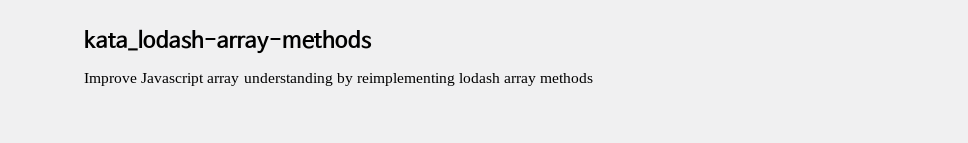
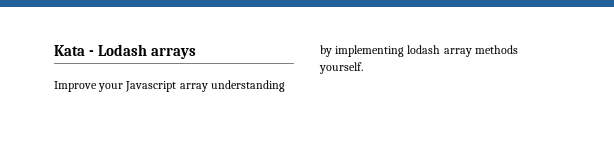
- kata_lodash-array-methods
+ Kata - Lodash arrays
- Improve Javascript array understanding by reimplementing lodash array methods
+ Improve your Javascript array understanding by implementing lodash array methods yourself.

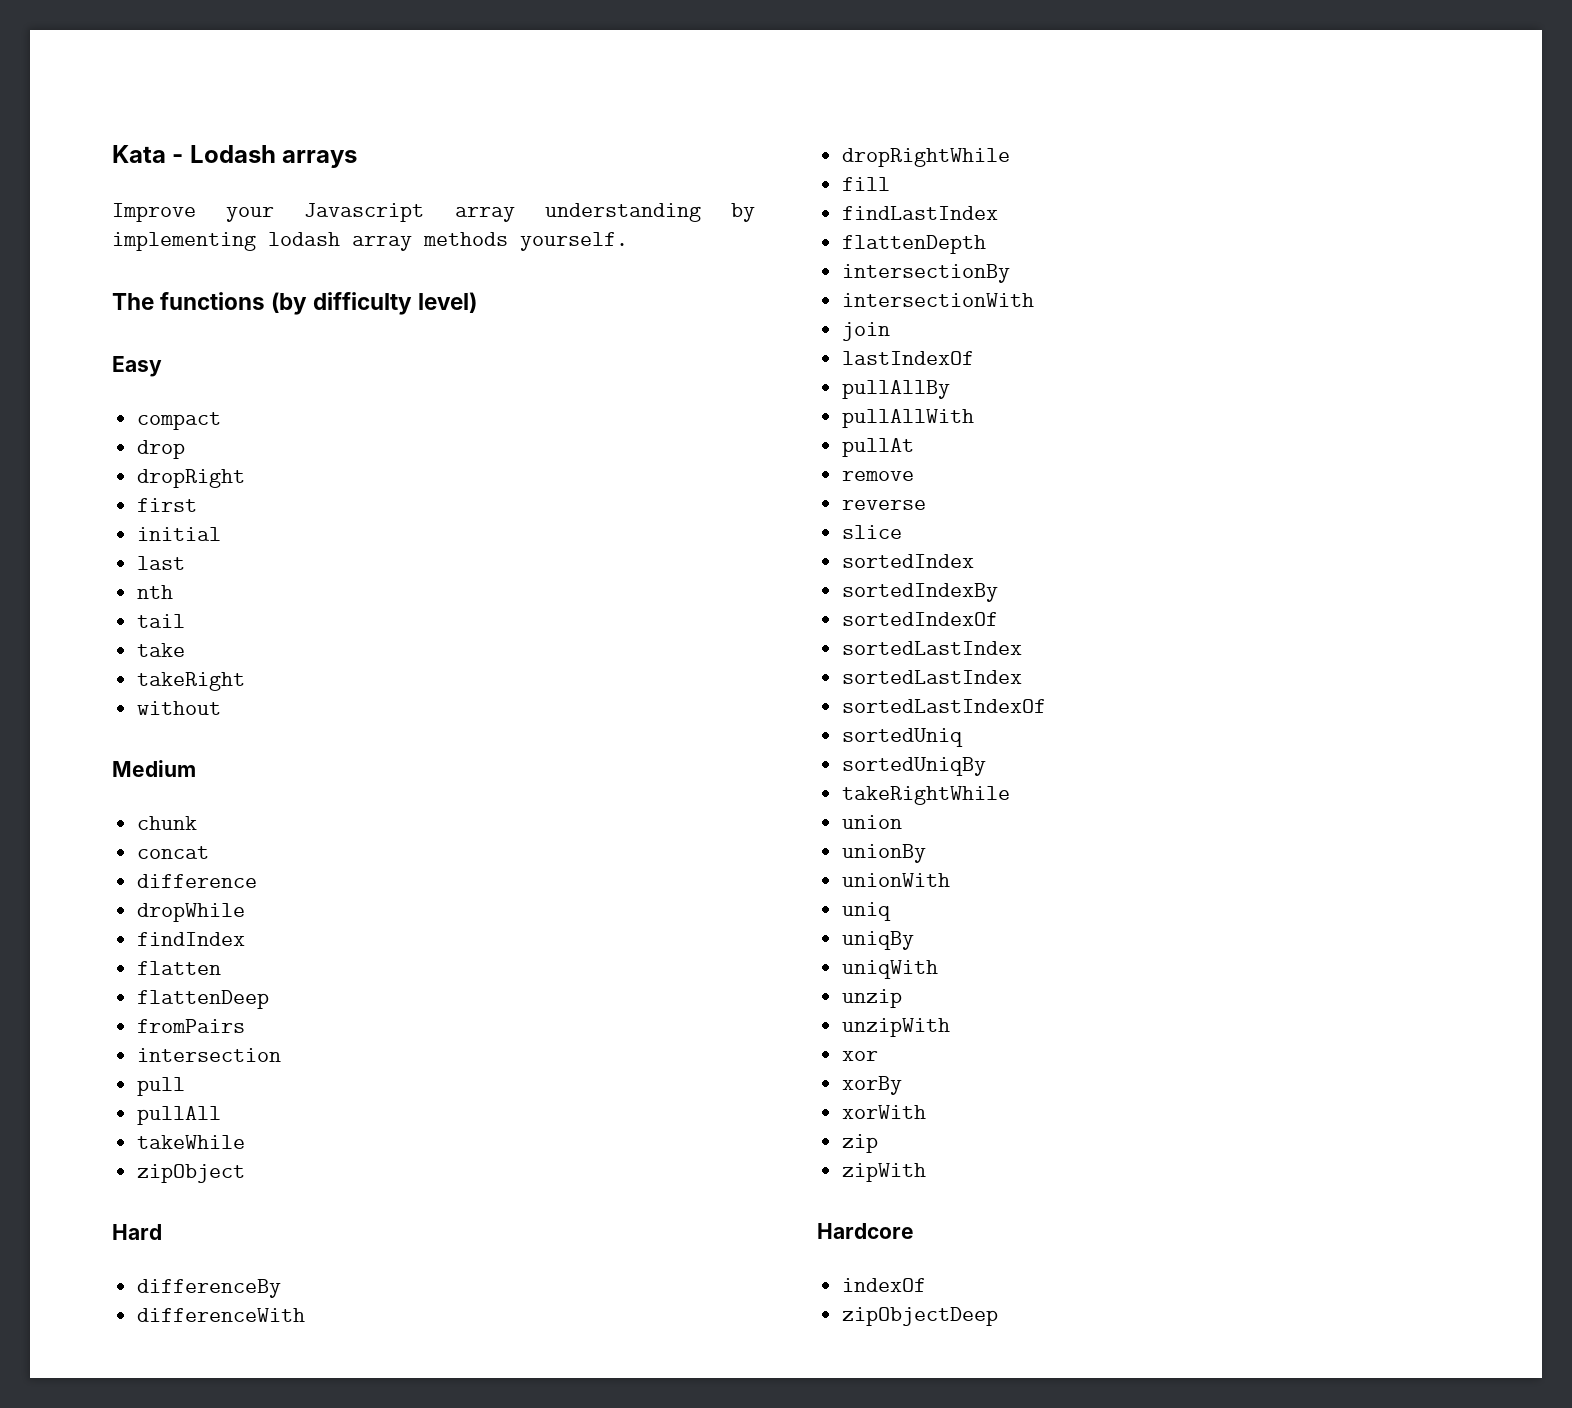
+ The functions (by difficulty level)
+ Easy
+ compact
+ drop
+ dropRight
+ first
+ initial
+ last
+ nth
+ tail
+ take
+ takeRight
+ without
+ Medium
+ chunk
+ concat
+ difference
+ dropWhile
+ findIndex
+ flatten
+ flattenDeep
+ fromPairs
+ intersection
+ pull
+ pullAll
+ takeWhile
+ zipObject
+ Hard
+ differenceBy
+ differenceWith
+ dropRightWhile
+ fill
+ findLastIndex
+ flattenDepth
+ intersectionBy
+ intersectionWith
+ join
+ lastIndexOf
+ pullAllBy
+ pullAllWith
+ pullAt
+ remove
+ reverse
+ slice
+ sortedIndex
+ sortedIndexBy
+ sortedIndexOf
+ sortedLastIndex
+ sortedLastIndex
+ sortedLastIndexOf
+ sortedUniq
+ sortedUniqBy
+ takeRightWhile
+ union
+ unionBy
+ unionWith
+ uniq
+ uniqBy
+ uniqWith
+ unzip
+ unzipWith
+ xor
+ xorBy
+ xorWith
+ zip
+ zipWith
+ Hardcore
+ indexOf
+ zipObjectDeep

